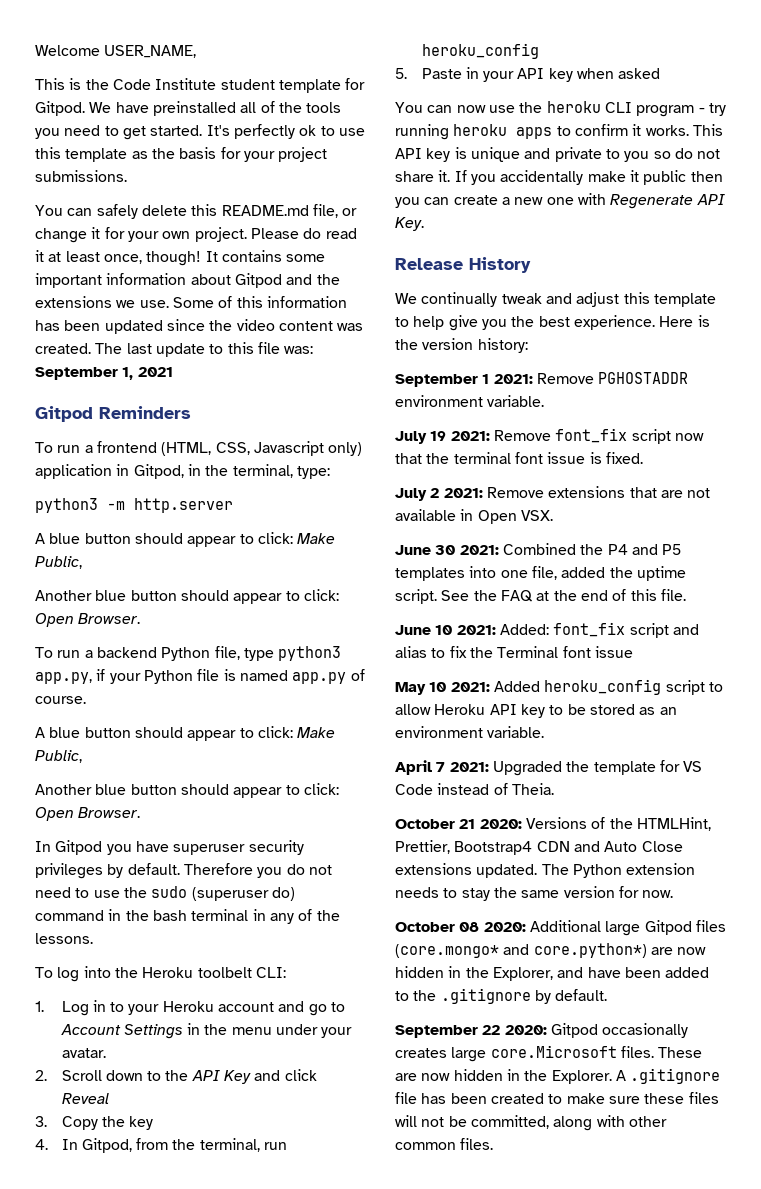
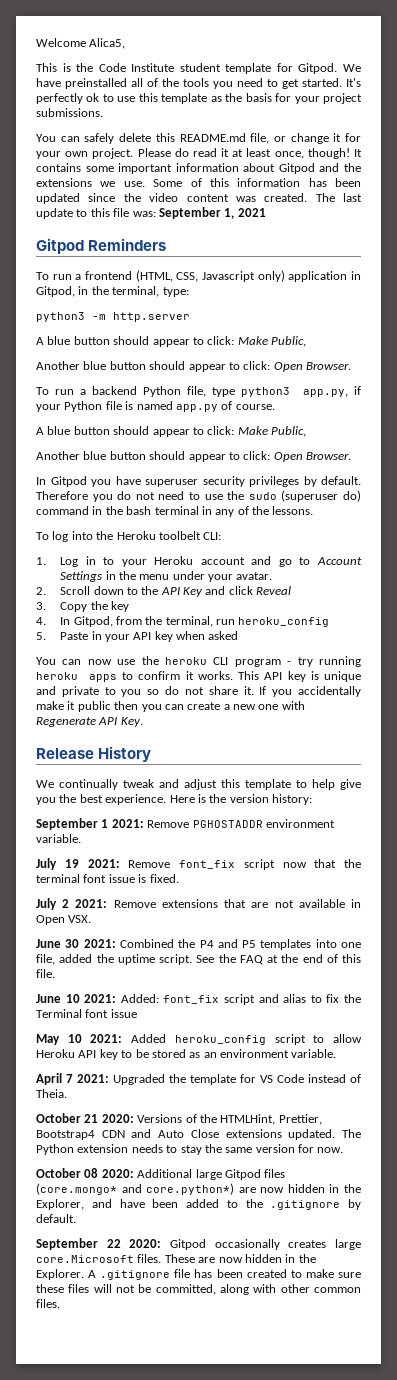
- Welcome USER_NAME,
+ Welcome Alica5,

